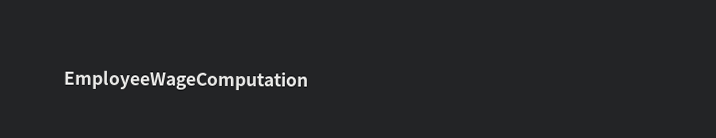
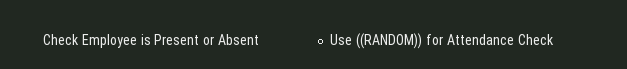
- EmployeeWageComputation
+ Check Employee is Present or Absent
+ Use ((RANDOM)) for Attendance Check

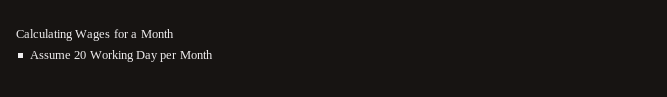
- Check Employee is Present or Absent
- Use ((RANDOM)) for Attendance Check
+ Calculating Wages for a Month
+ Assume 20 Working Day per Month

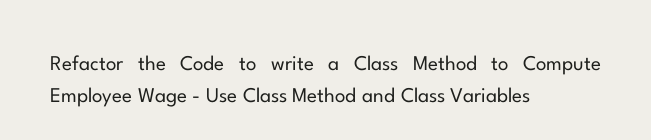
- Calculating Wages for a Month
- Assume 20 Working Day per Month
+ Refactor the Code to write a Class Method to Compute Employee Wage - Use Class Method and Class Variables

